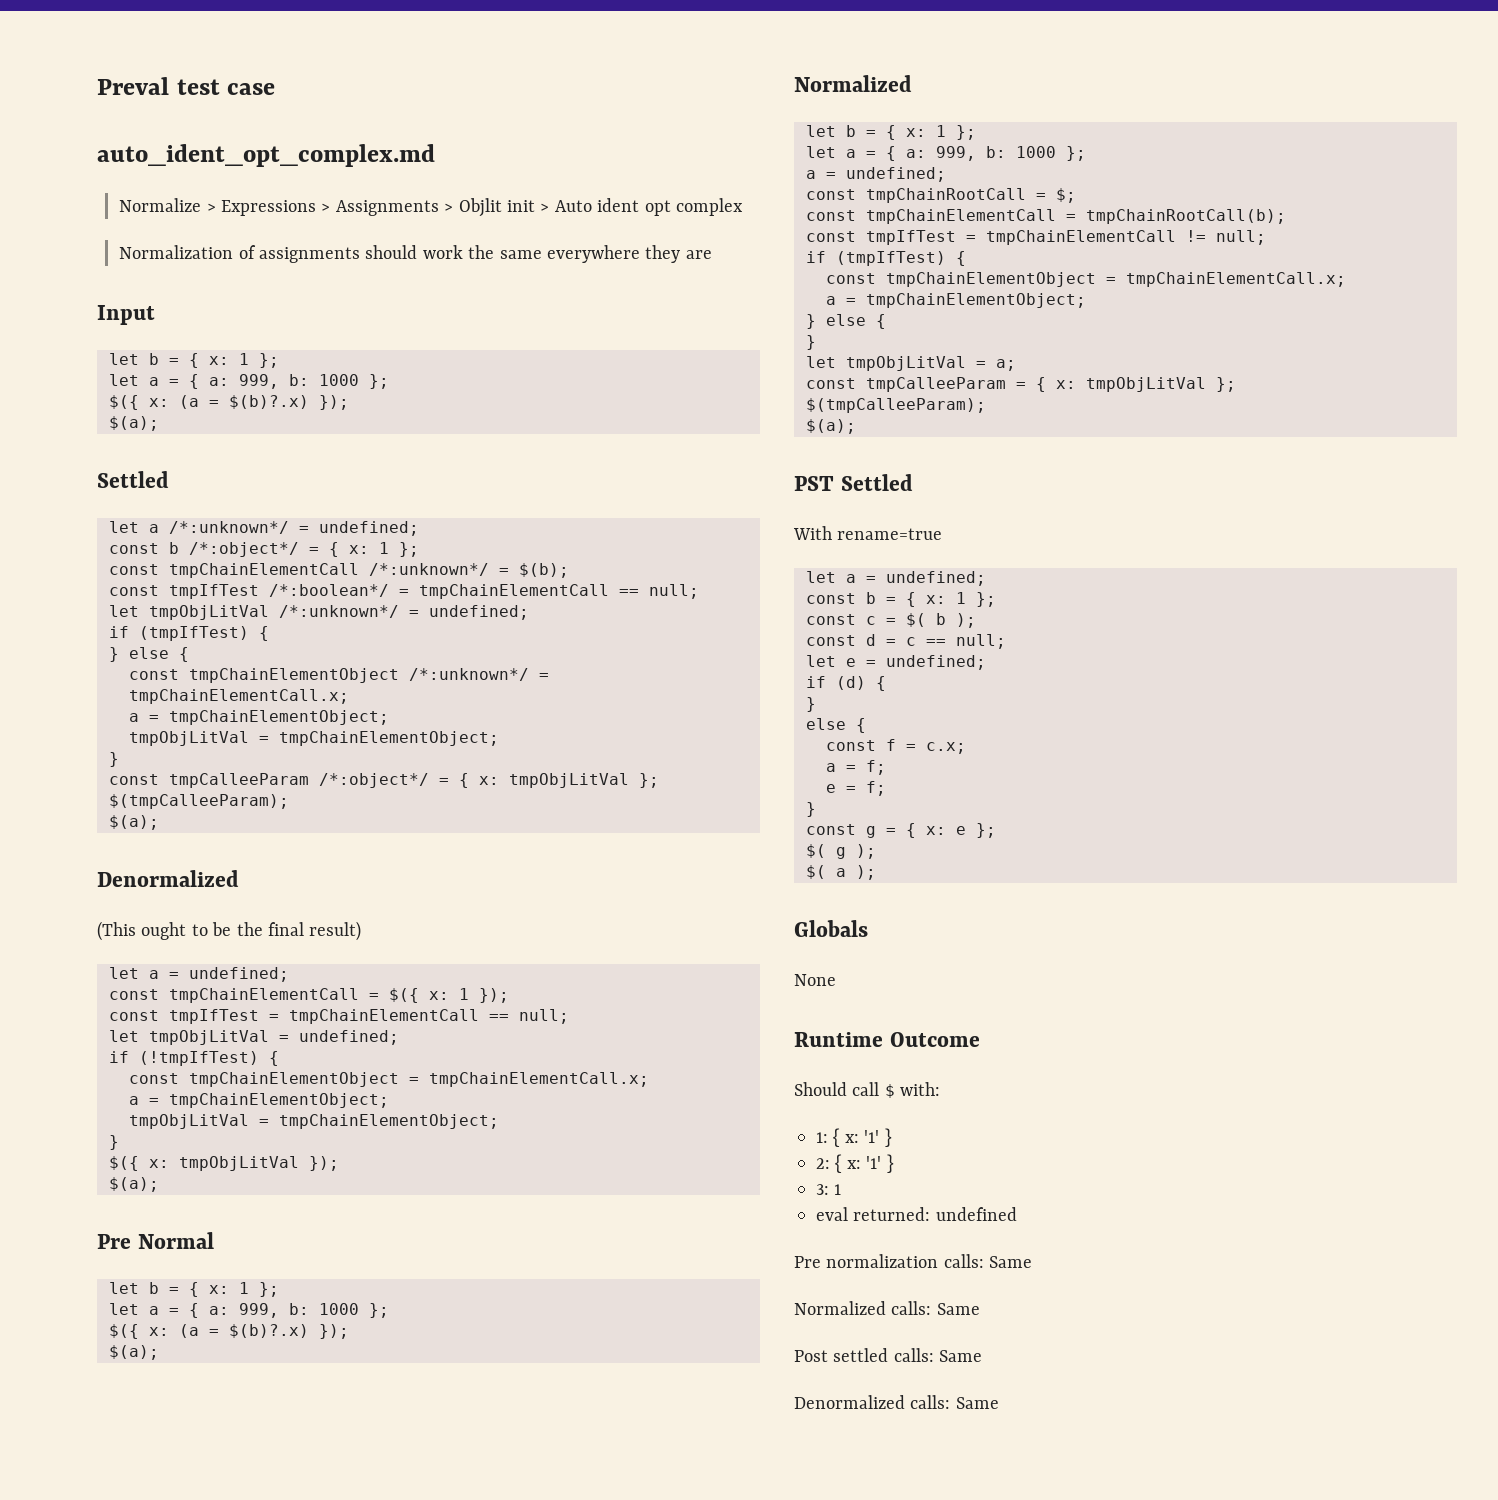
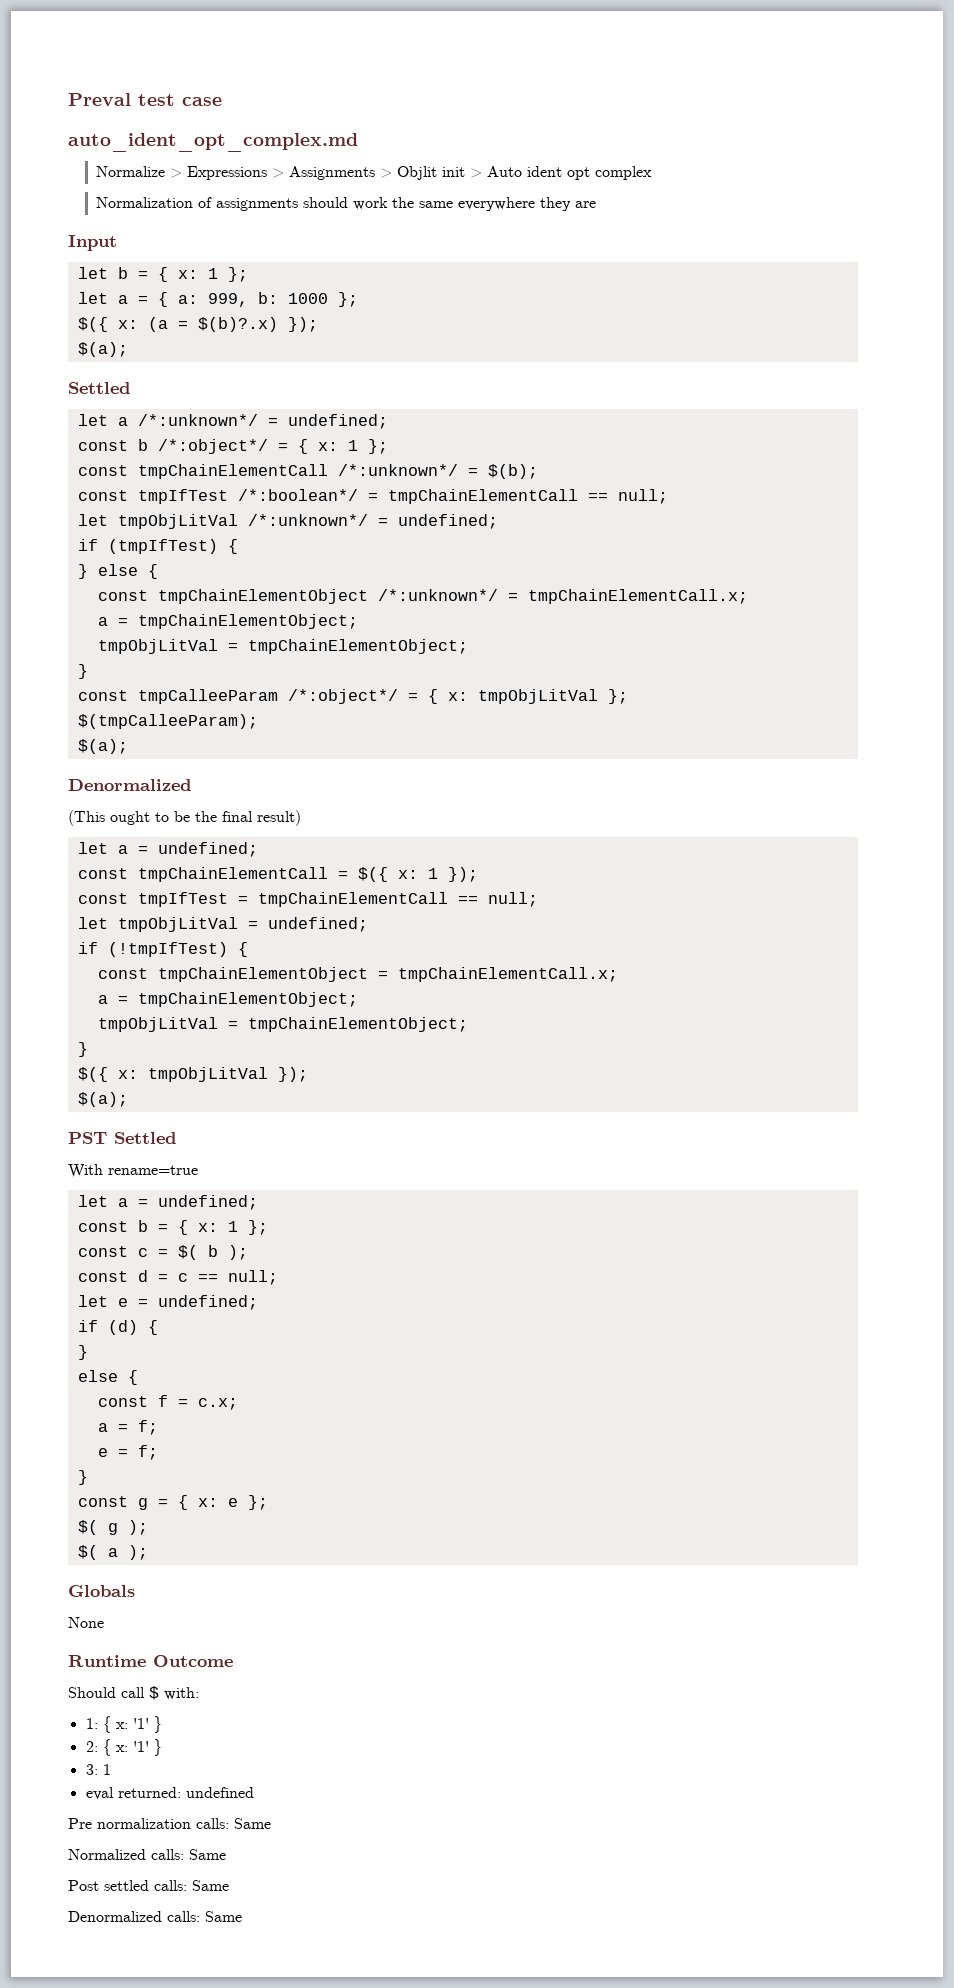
- Pre Normal
- let b = { x: 1 };
- let a = { a: 999, b: 1000 };
- $({ x: (a = $(b)?.x) });
- $(a);
- Normalized
- let b = { x: 1 };
- let a = { a: 999, b: 1000 };
- a = undefined;
- const tmpChainRootCall = $;
- const tmpChainElementCall = tmpChainRootCall(b);
- const tmpIfTest = tmpChainElementCall != null;
- if (tmpIfTest) {
- const tmpChainElementObject = tmpChainElementCall.x;
- a = tmpChainElementObject;
- } else {
- }
- let tmpObjLitVal = a;
- const tmpCalleeParam = { x: tmpObjLitVal };
- $(tmpCalleeParam);
- $(a);

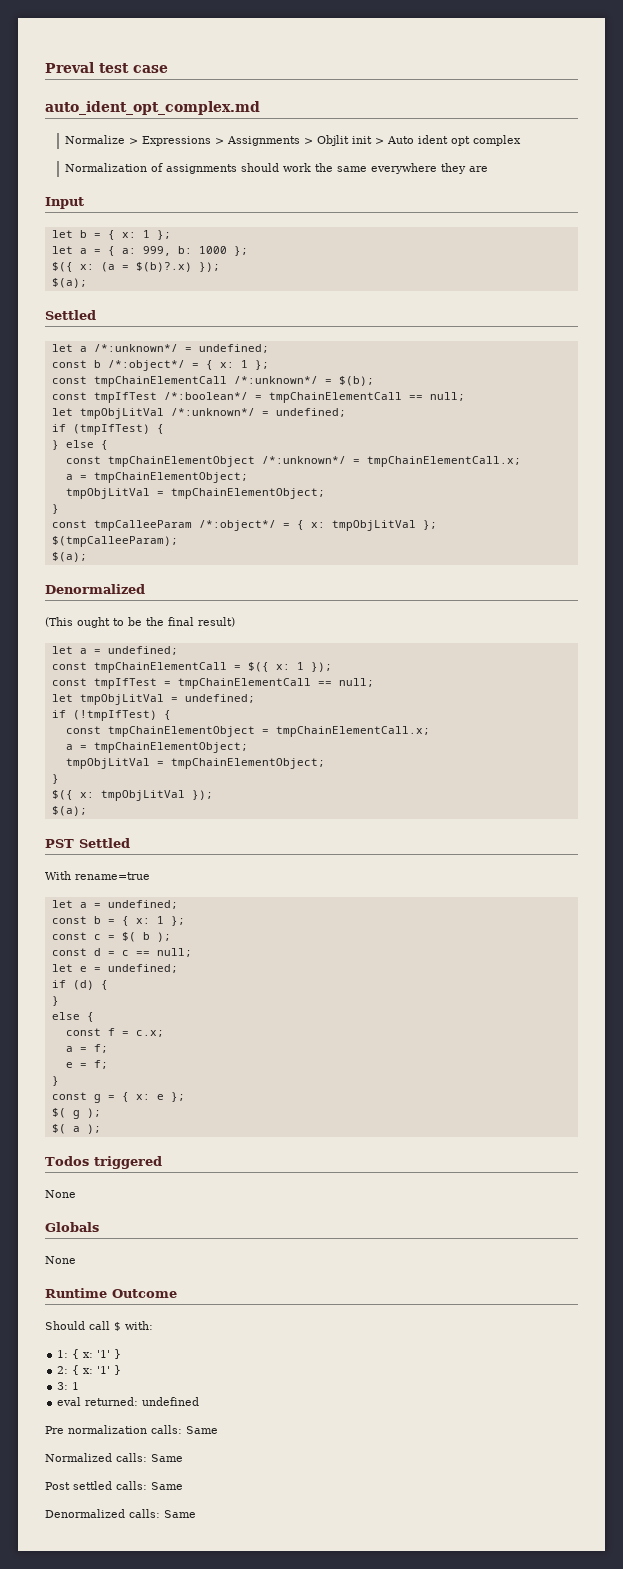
+ Todos triggered
+ None

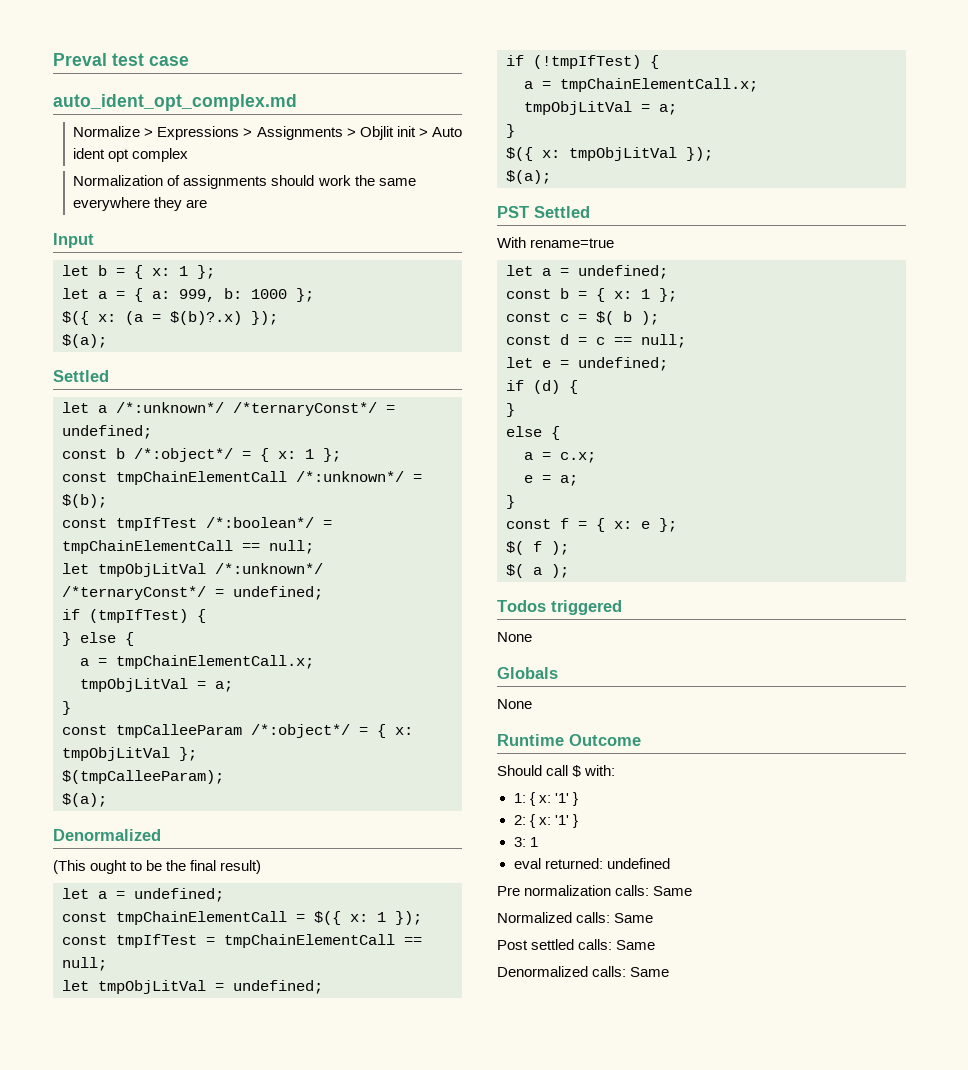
- let a /*:unknown*/ = undefined;
+ let a /*:unknown*/ /*ternaryConst*/ = undefined;
- let tmpObjLitVal /*:unknown*/ = undefined;
+ let tmpObjLitVal /*:unknown*/ /*ternaryConst*/ = undefined;
  } else {
- const tmpChainElementObject /*:unknown*/ = tmpChainElementCall.x;
- a = tmpChainElementObject;
- tmpObjLitVal = tmpChainElementObject;
+ a = tmpChainElementCall.x;
+ tmpObjLitVal = a;
  if (!tmpIfTest) {
- const tmpChainElementObject = tmpChainElementCall.x;
- a = tmpChainElementObject;
- tmpObjLitVal = tmpChainElementObject;
+ a = tmpChainElementCall.x;
+ tmpObjLitVal = a;
- const f = c.x;
+ a = c.x;
- a = f;
- e = f;
+ e = a;
  }
- const g = { x: e };
+ const f = { x: e };
- $( g );
+ $( f );

